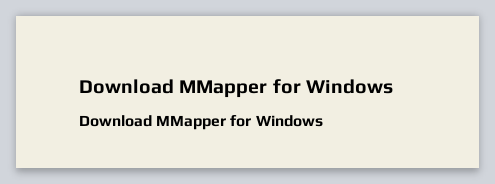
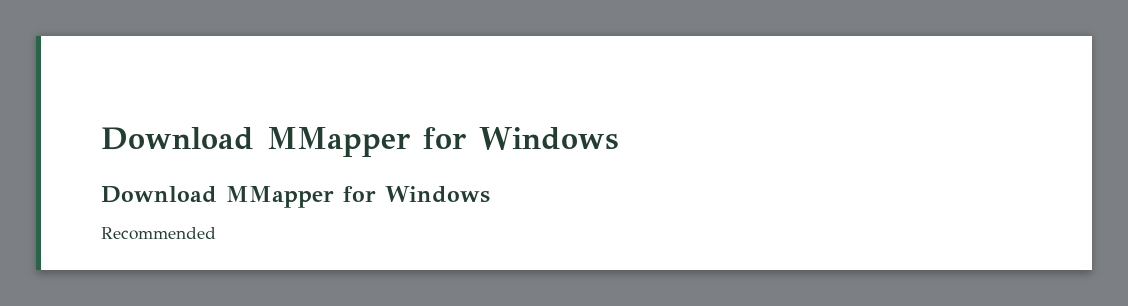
+ Recommended

